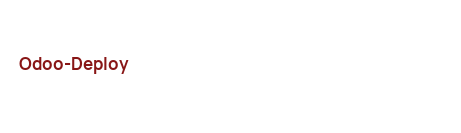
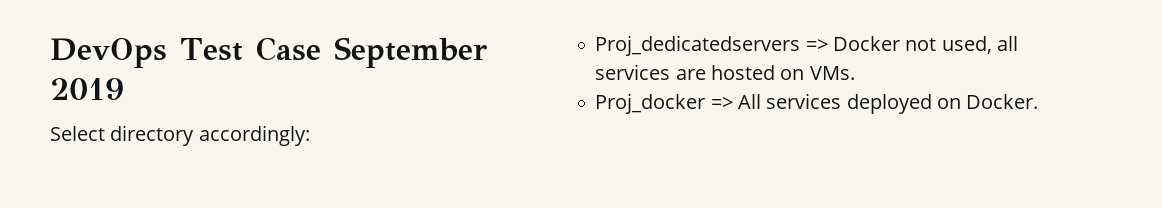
- Odoo-Deploy
+ DevOps Test Case September 2019
+ Select directory accordingly:
+ Proj_dedicatedservers => Docker not used, all services are hosted on VMs.
+ Proj_docker => All services deployed on Docker.

